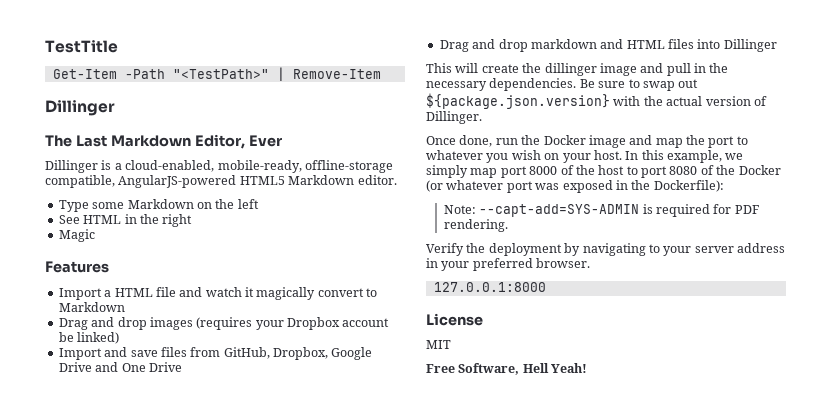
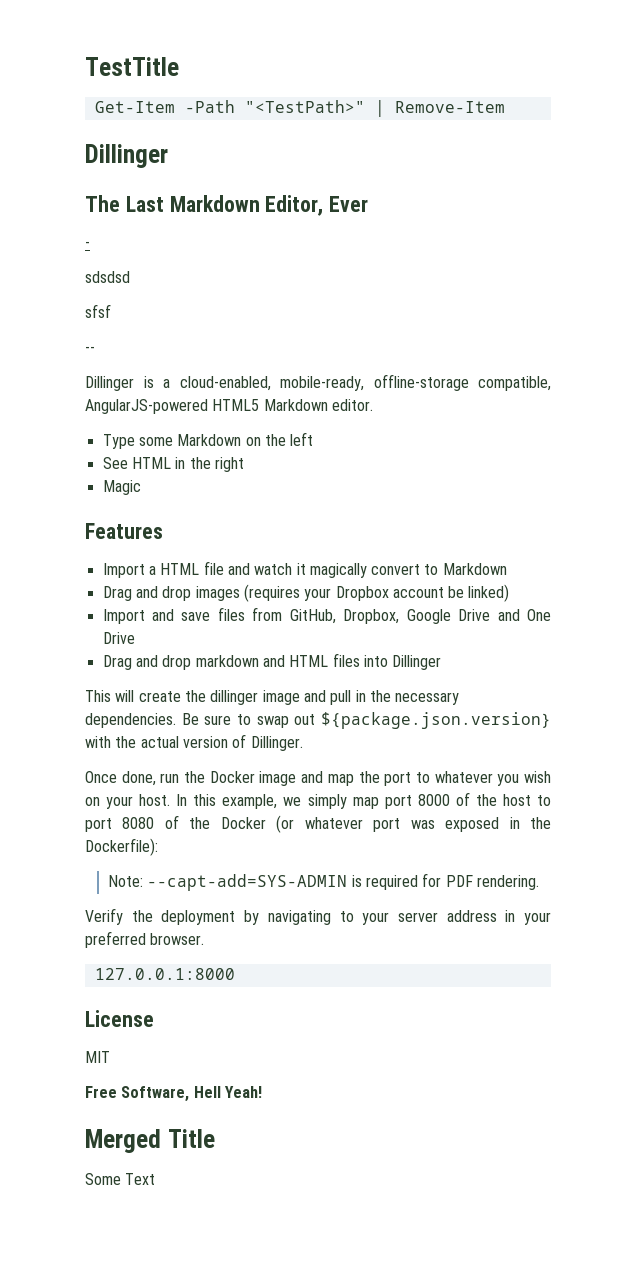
+ -
+ sdsdsd
+ sfsf
+ --
+ Merged Title
+ Some Text

